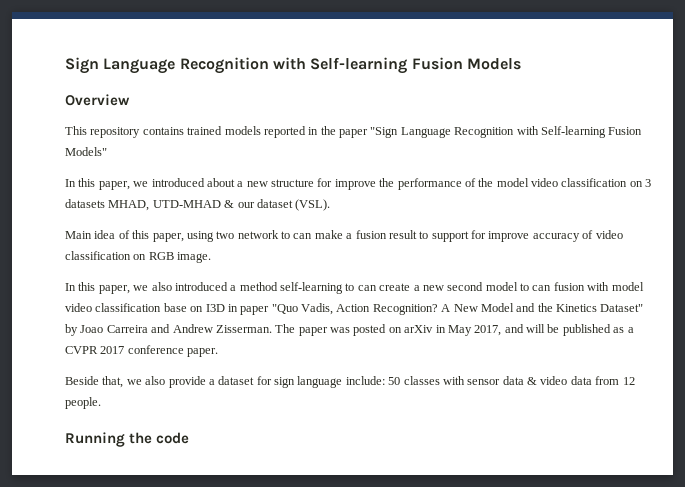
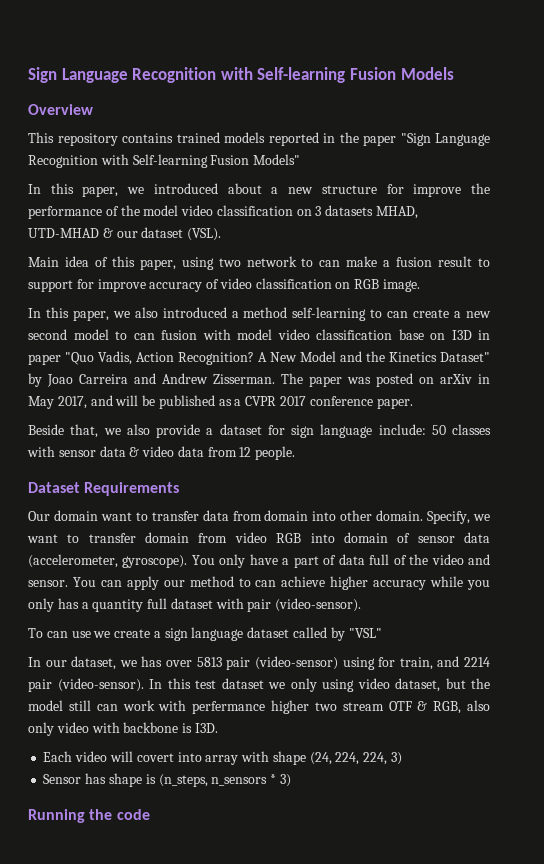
+ Dataset Requirements
+ Our domain want to transfer data from domain into other domain. Specify, we want to transfer domain from video RGB into domain of sensor data (accelerometer, gyroscope). You only have a part of data full of the video and sensor. You can apply our method to can achieve higher accuracy while you only has a quantity full dataset with pair (video-sensor).
+ To can use we create a sign language dataset called by "VSL"
+ In our dataset, we has over 5813 pair (video-sensor) using for train, and 2214 pair (video-sensor). In this test dataset we only using video dataset, but the model still can work with perfermance higher two stream OTF & RGB, also only video with backbone is I3D.
+ Each video will covert into array with shape (24, 224, 224, 3)
+ Sensor has shape is (n_steps, n_sensors * 3)

